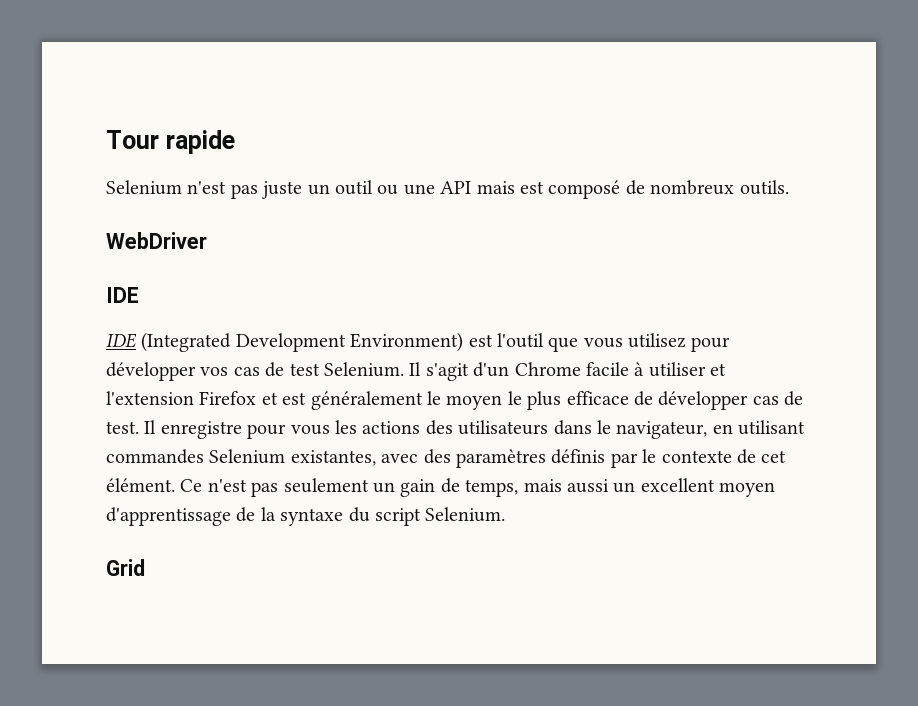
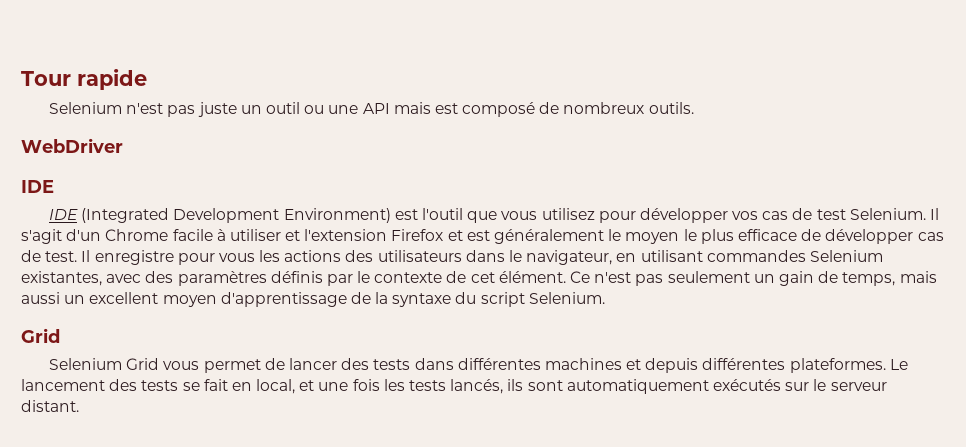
+ Selenium Grid vous permet de lancer des tests dans différentes machines et depuis différentes plateformes. Le lancement des tests se fait en local, et une fois les tests lancés, ils sont automatiquement exécutés sur le serveur distant.

